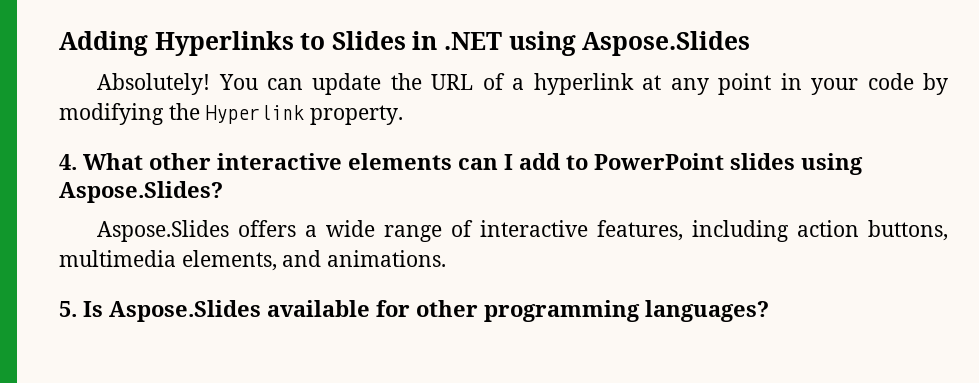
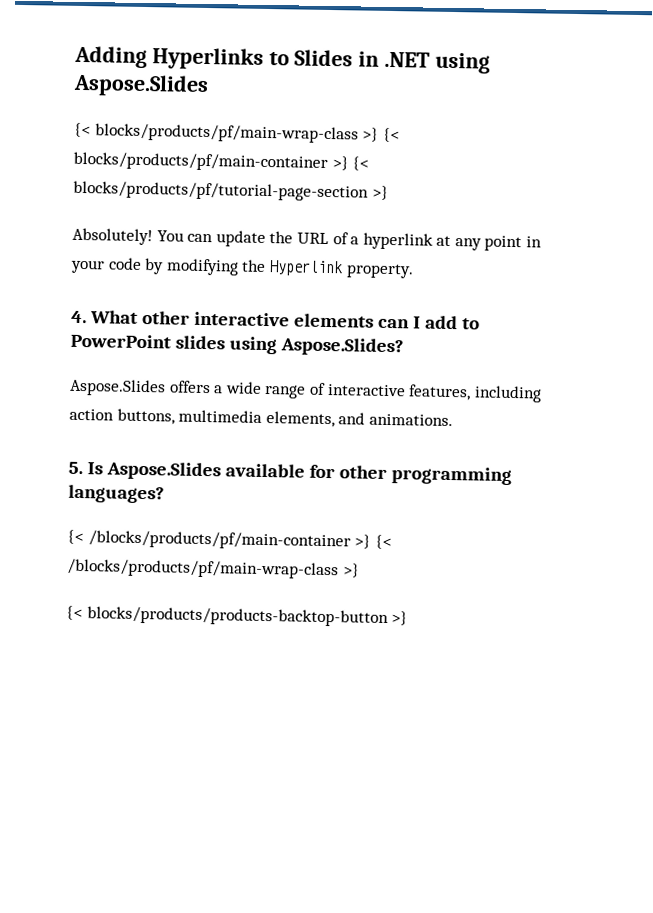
+ {< blocks/products/pf/main-wrap-class >} {< blocks/products/pf/main-container >} {< blocks/products/pf/tutorial-page-section >}
+ {< /blocks/products/pf/main-container >} {< /blocks/products/pf/main-wrap-class >}
+ {< blocks/products/products-backtop-button >}

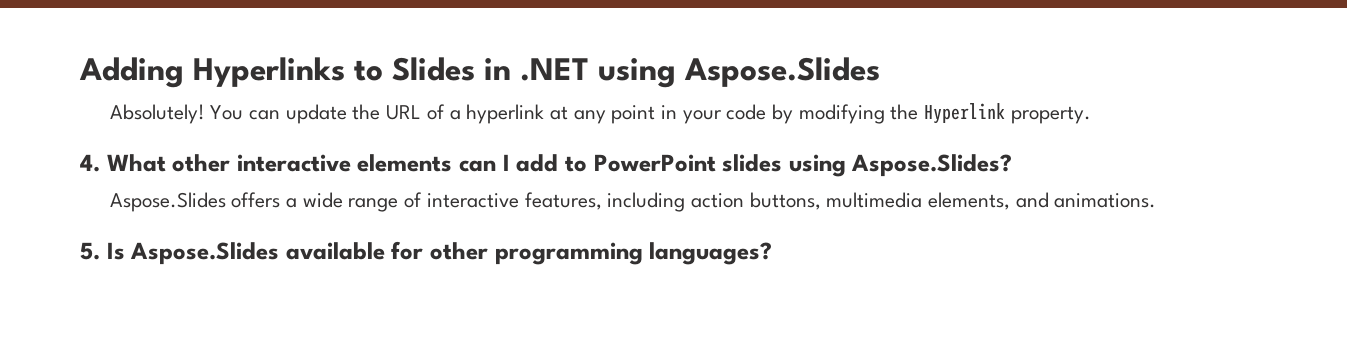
- {< blocks/products/pf/main-wrap-class >} {< blocks/products/pf/main-container >} {< blocks/products/pf/tutorial-page-section >}
- {< /blocks/products/pf/main-container >} {< /blocks/products/pf/main-wrap-class >}
- {< blocks/products/products-backtop-button >}

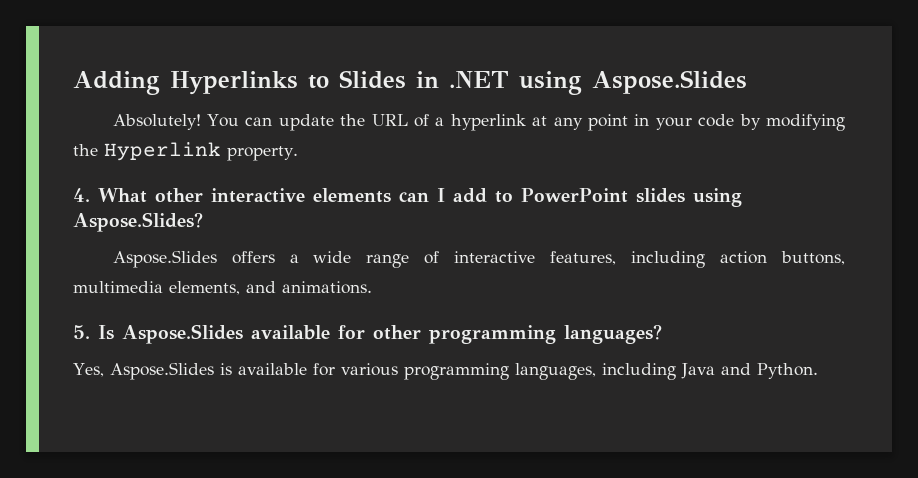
+ Yes, Aspose.Slides is available for various programming languages, including Java and Python.

